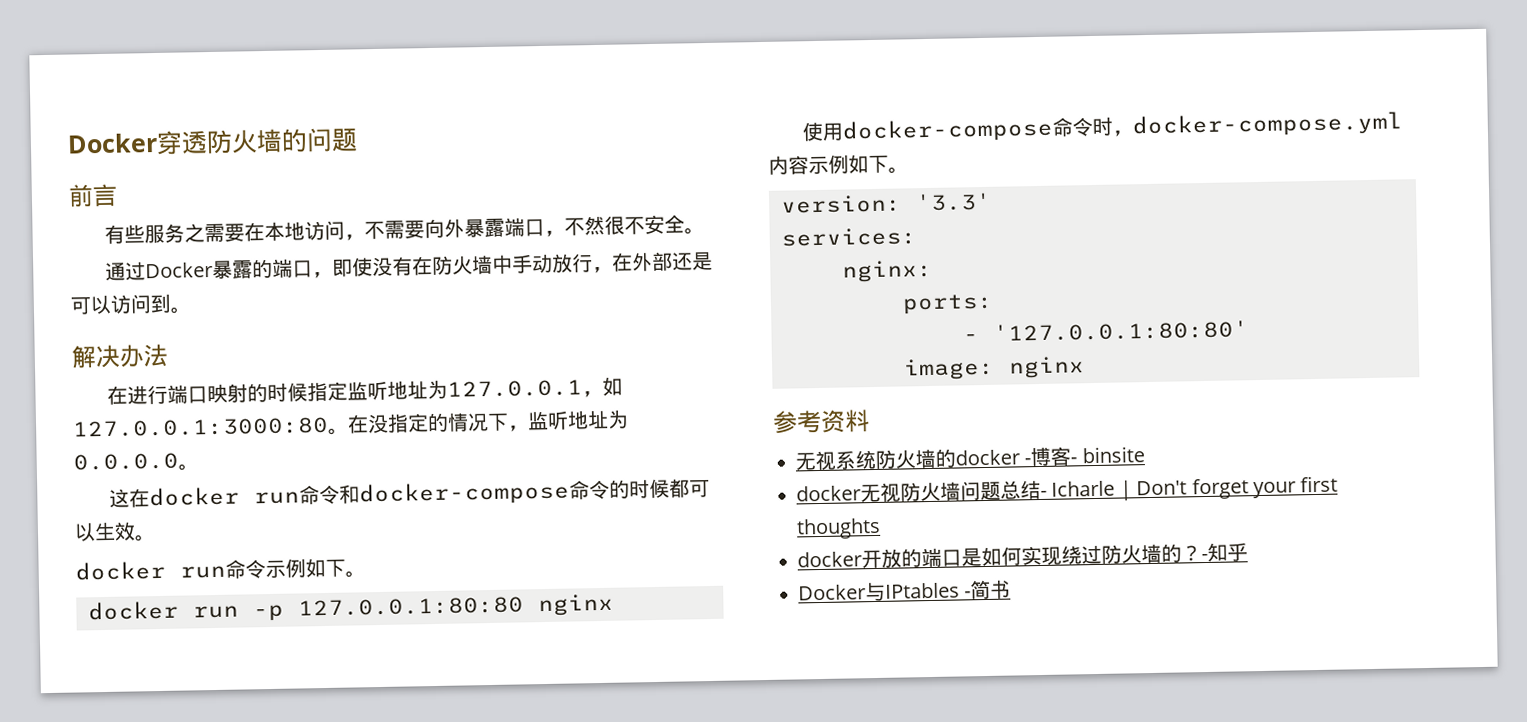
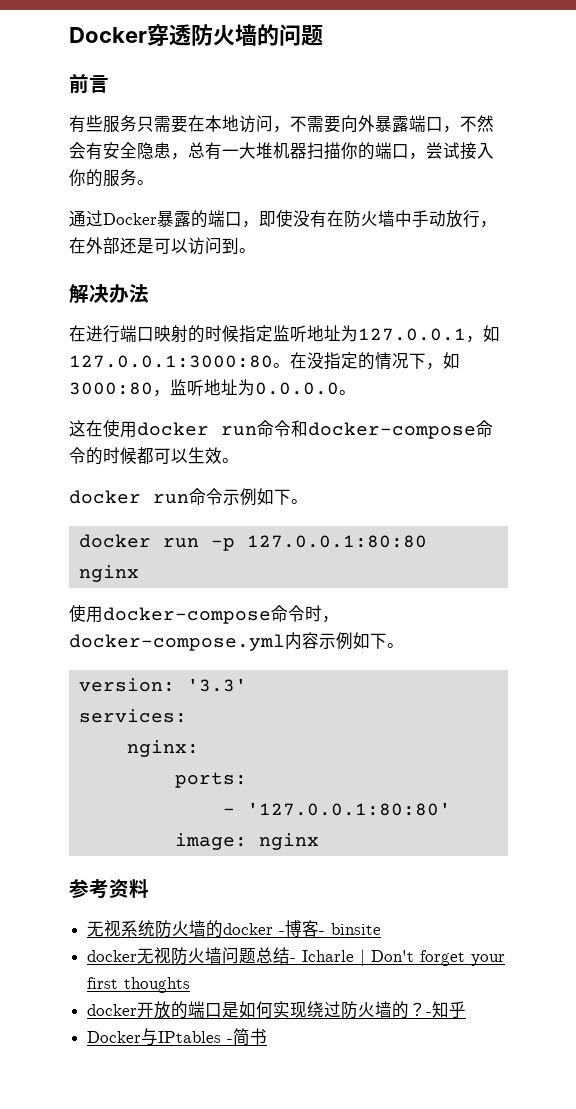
- 有些服务之需要在本地访问，不需要向外暴露端口，不然很不安全。
+ 有些服务只需要在本地访问，不需要向外暴露端口，不然会有安全隐患，总有一大堆机器扫描你的端口，尝试接入你的服务。
- 在没指定的情况下，监听地址为0.0.0.0。
+ 在没指定的情况下，如3000:80，监听地址为0.0.0.0。
- 这在docker run命令和docker-compose命令的时候都可以生效。
+ 这在使用docker run命令和docker-compose命令的时候都可以生效。

